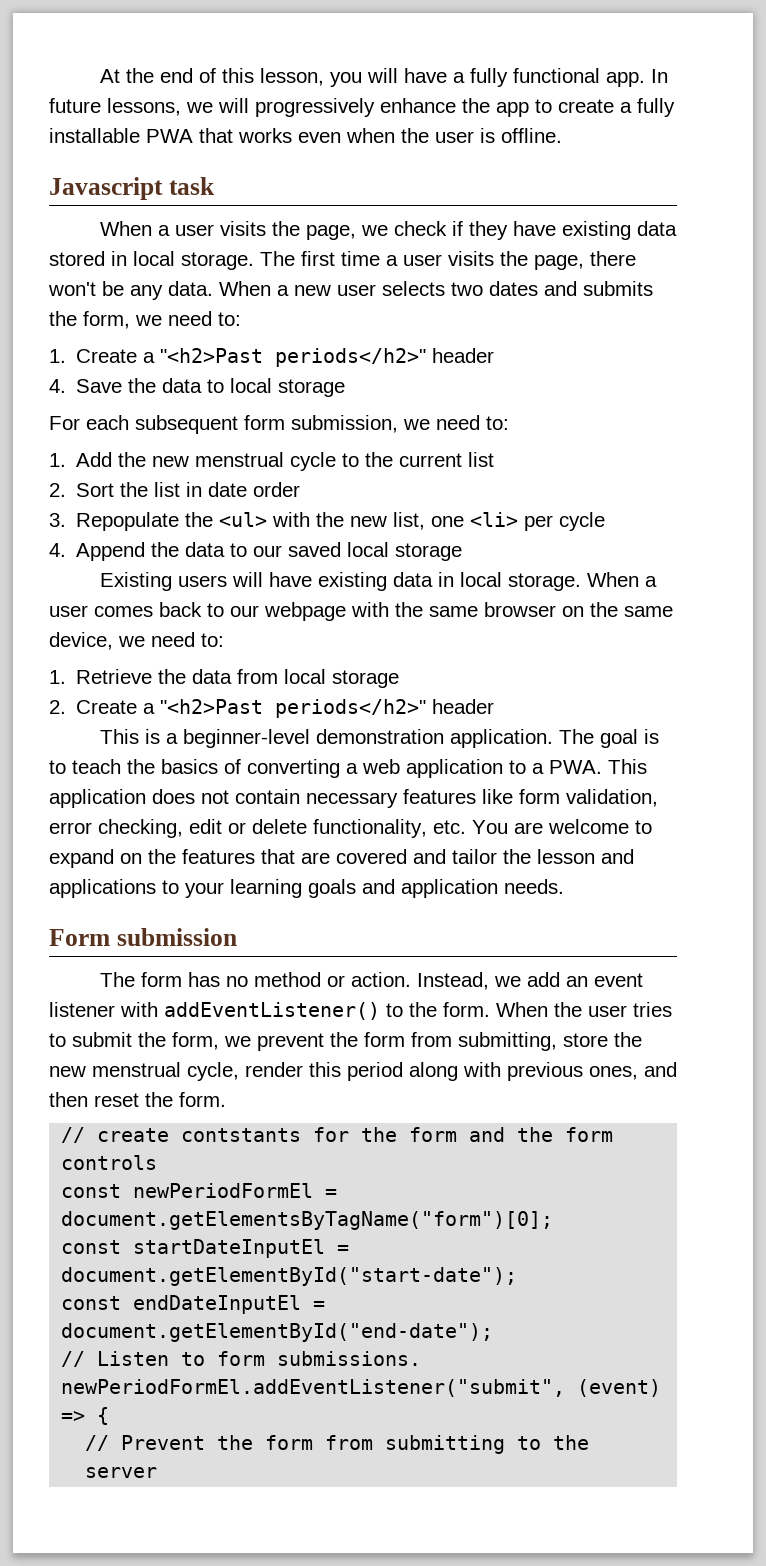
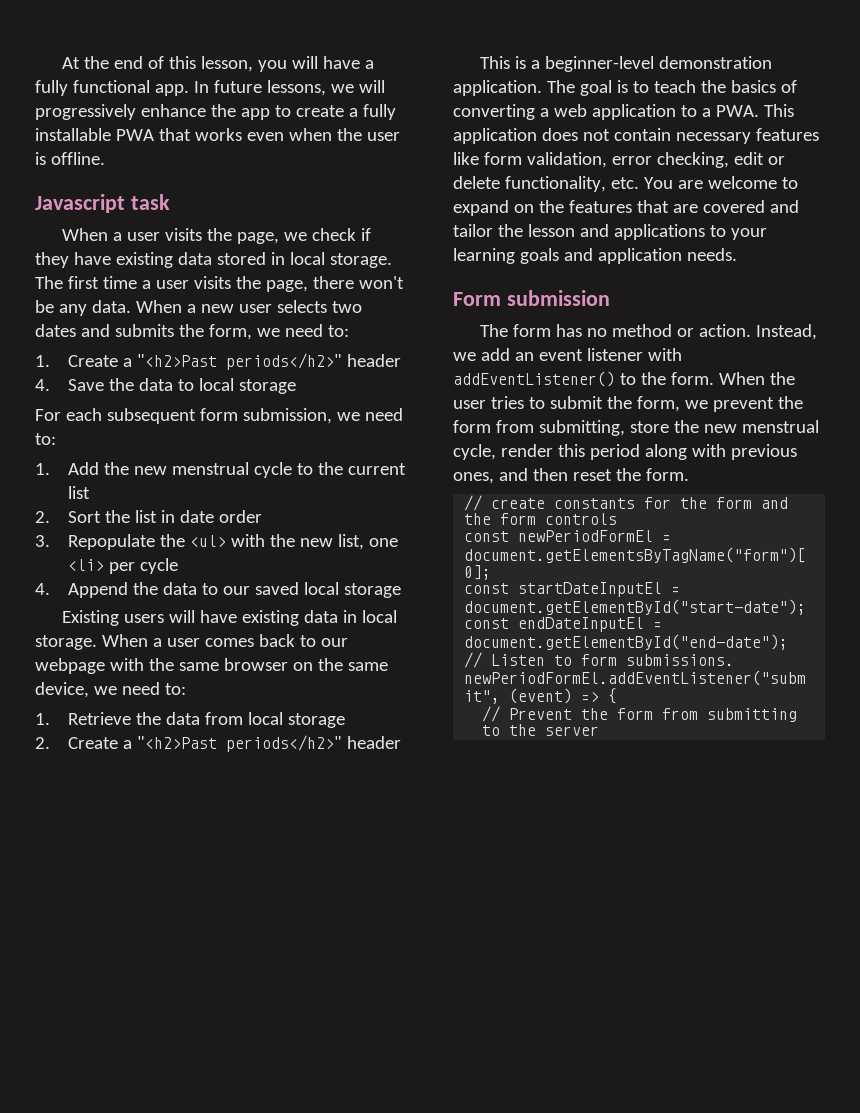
- // create contstants for the form and the form controls
+ // create constants for the form and the form controls

